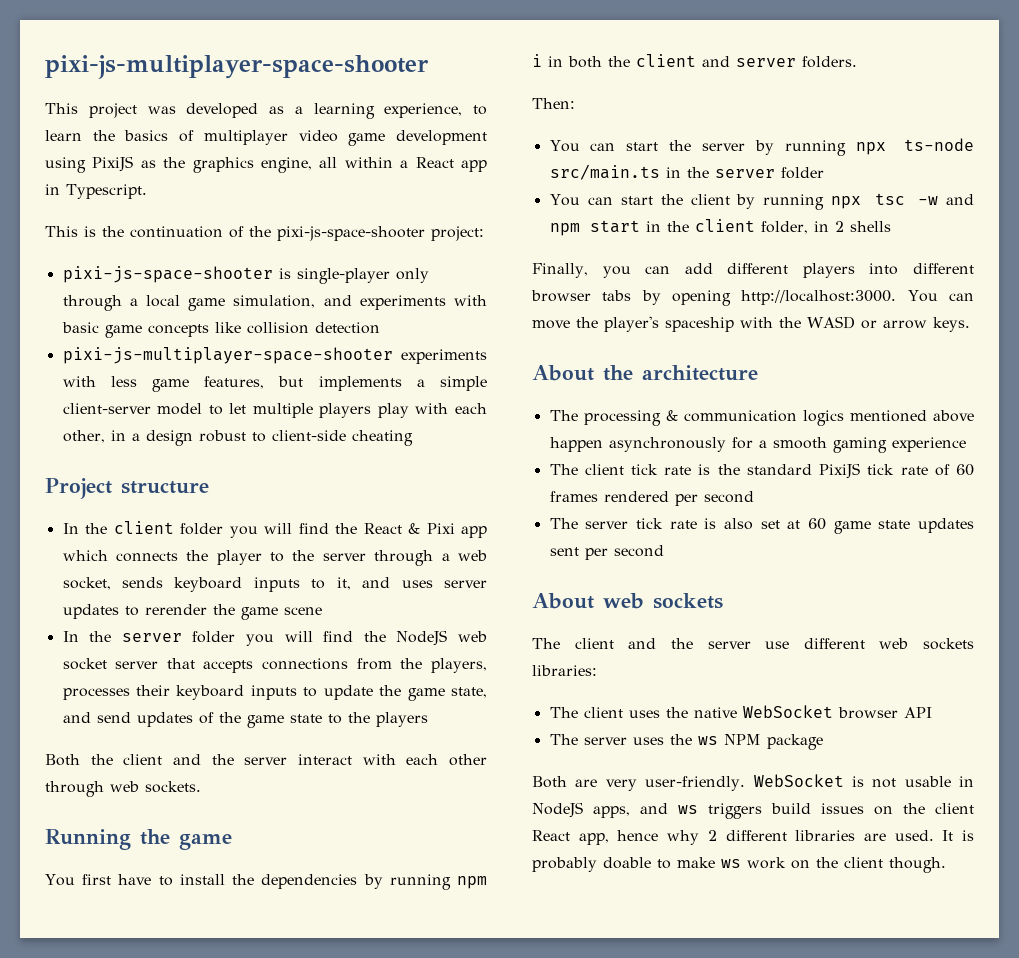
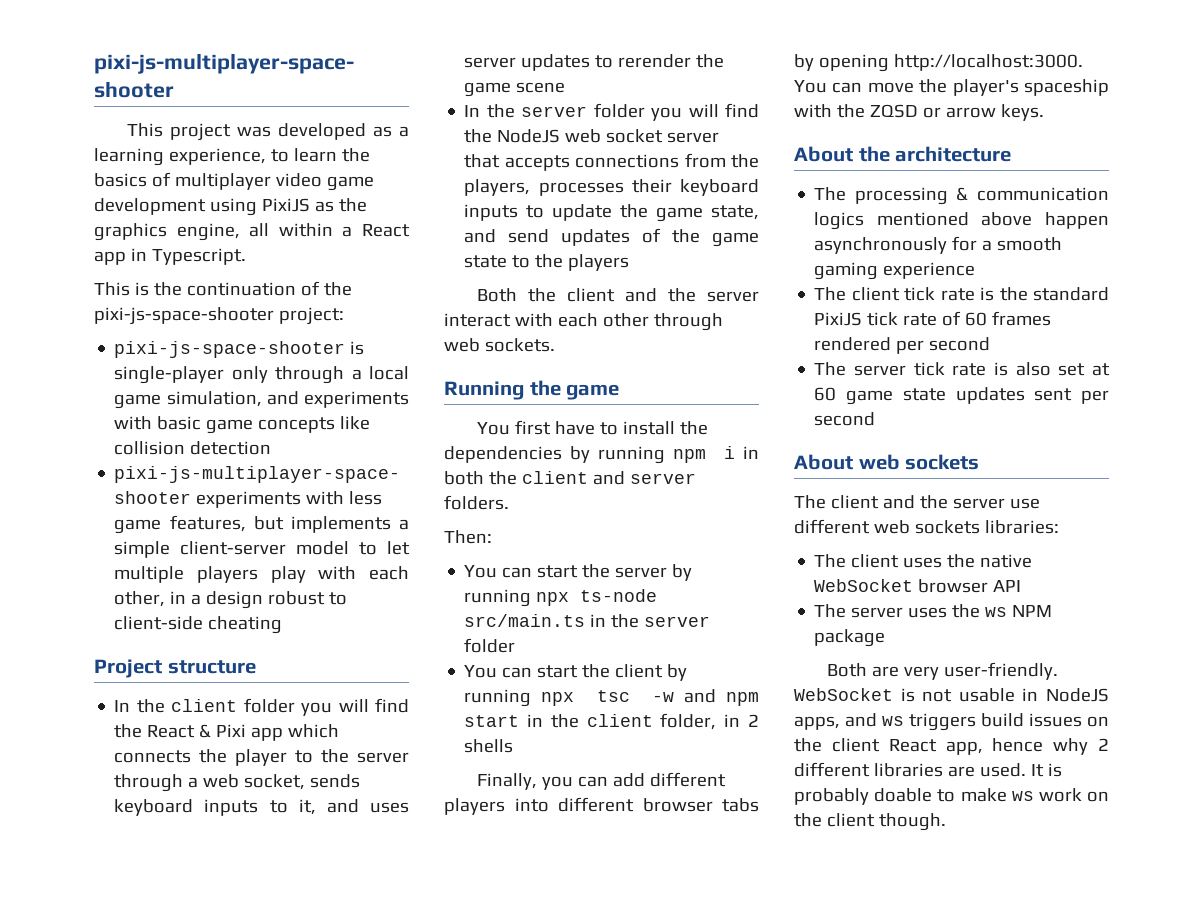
- You can move the player's spaceship with the WASD or arrow keys.
+ You can move the player's spaceship with the ZQSD or arrow keys.

